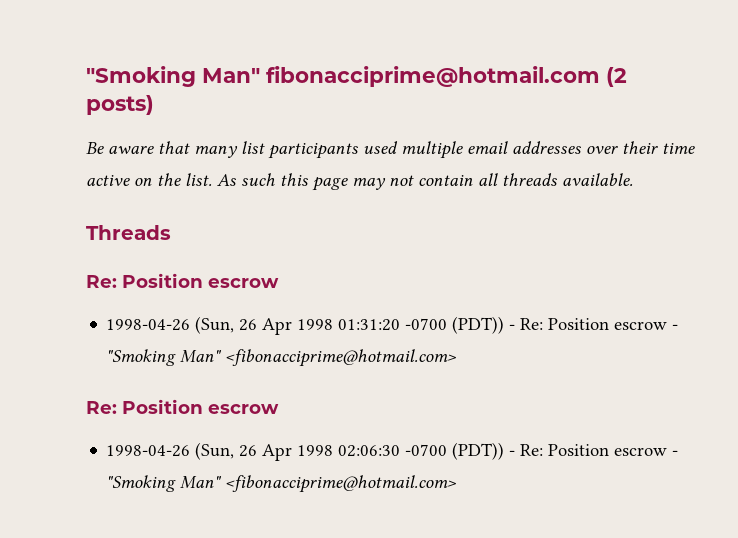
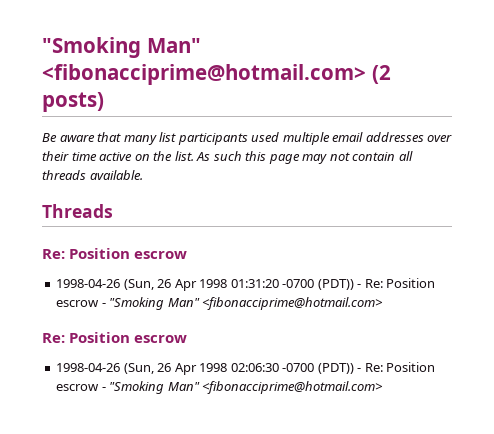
- "Smoking Man" fibonacciprime@hotmail.com (2 posts)
+ "Smoking Man" <fibonacciprime@hotmail.com> (2 posts)

